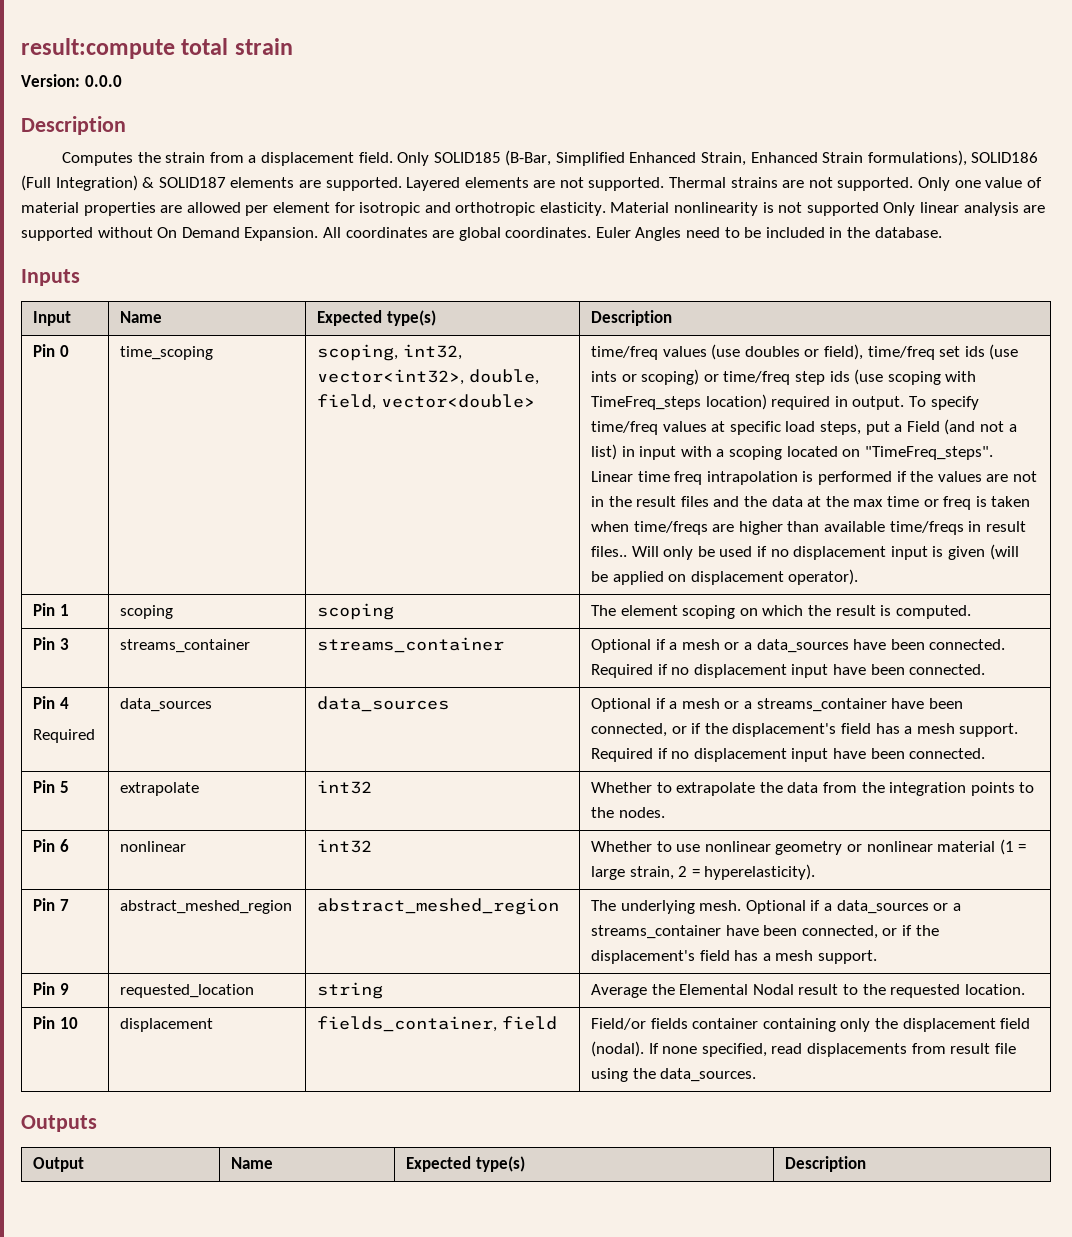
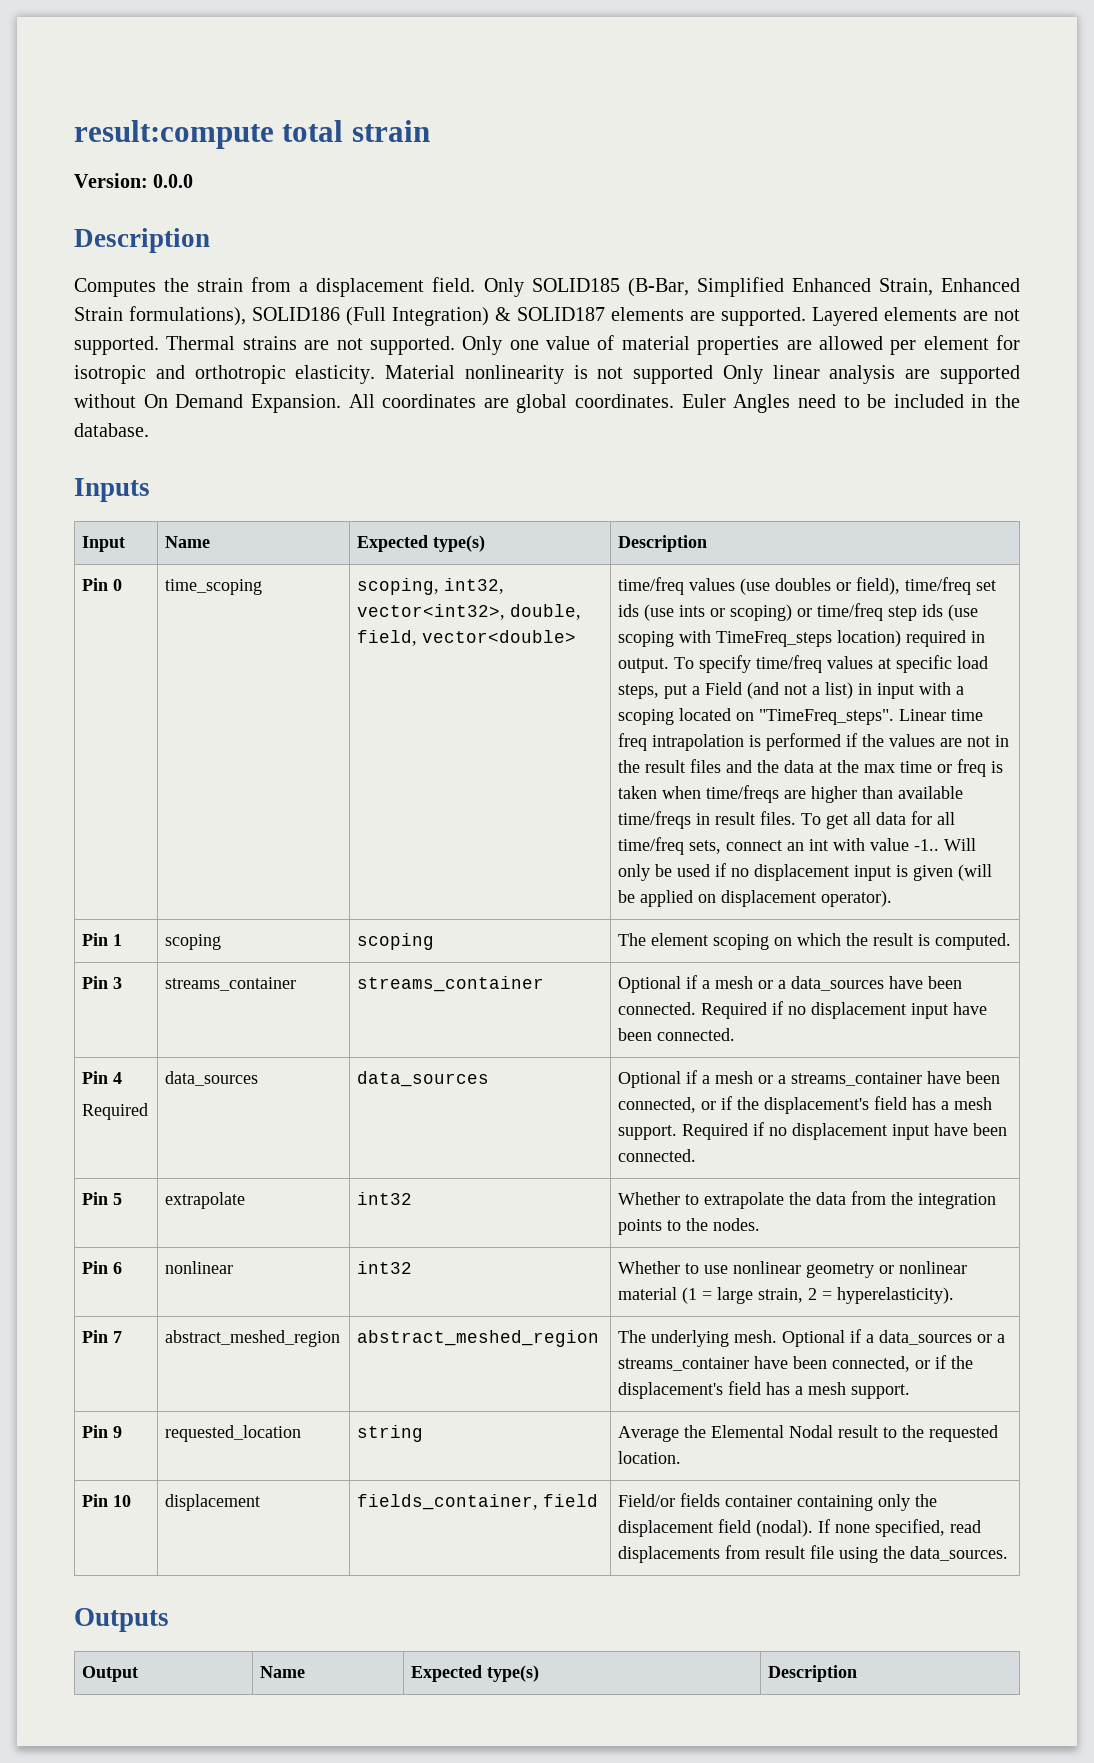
- Linear time freq intrapolation is performed if the values are not in the result files and the data at the max time or freq is taken when time/freqs are higher than available time/freqs in result files..
+ Linear time freq intrapolation is performed if the values are not in the result files and the data at the max time or freq is taken when time/freqs are higher than available time/freqs in result files. To get all data for all time/freq sets, connect an int with value -1..

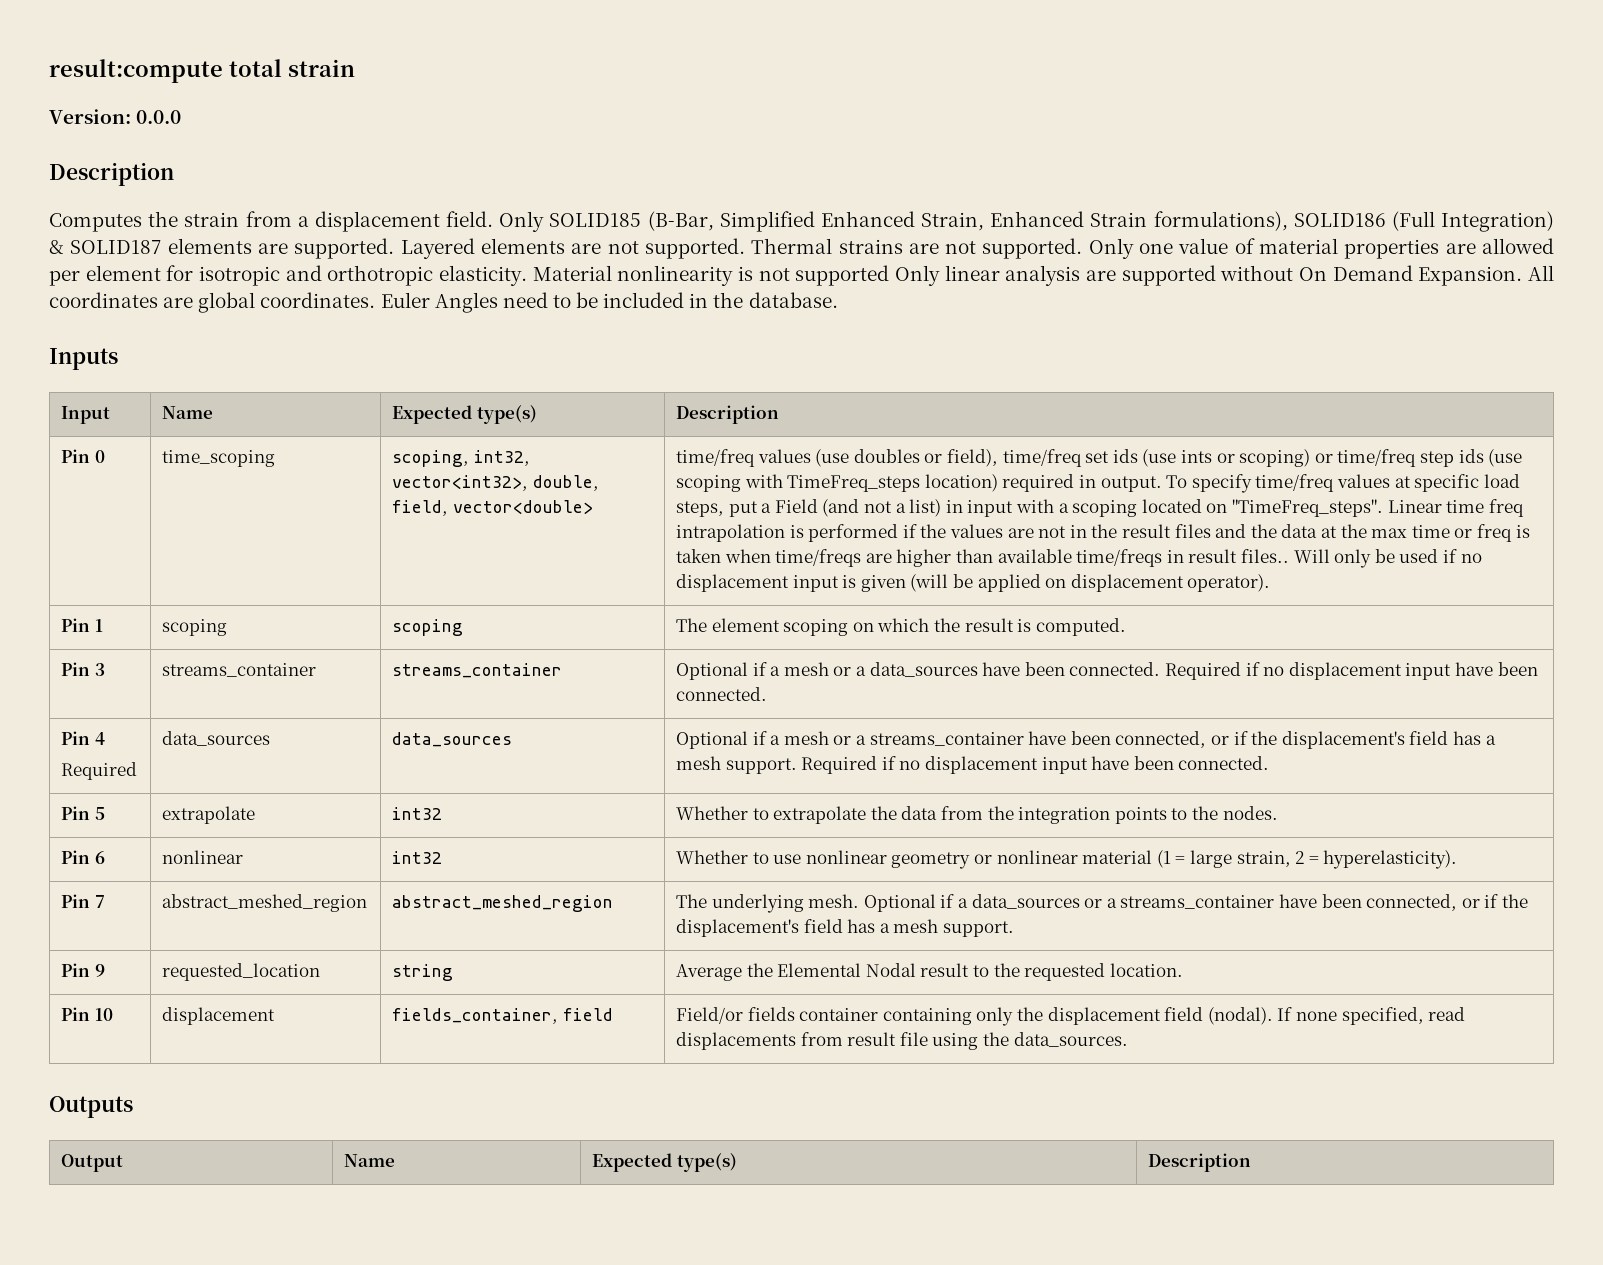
- Linear time freq intrapolation is performed if the values are not in the result files and the data at the max time or freq is taken when time/freqs are higher than available time/freqs in result files. To get all data for all time/freq sets, connect an int with value -1..
+ Linear time freq intrapolation is performed if the values are not in the result files and the data at the max time or freq is taken when time/freqs are higher than available time/freqs in result files..

